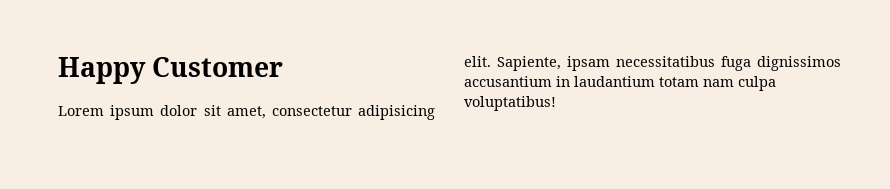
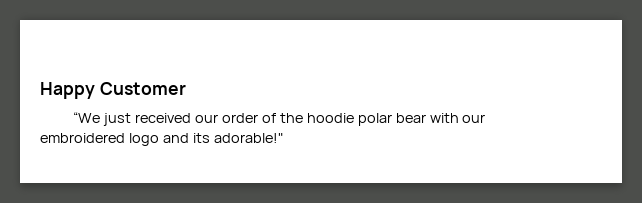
- Lorem ipsum dolor sit amet, consectetur adipisicing elit. Sapiente, ipsam necessitatibus fuga dignissimos accusantium in laudantium totam nam culpa voluptatibus!
+ “We just received our order of the hoodie polar bear with our embroidered logo and its adorable!"

